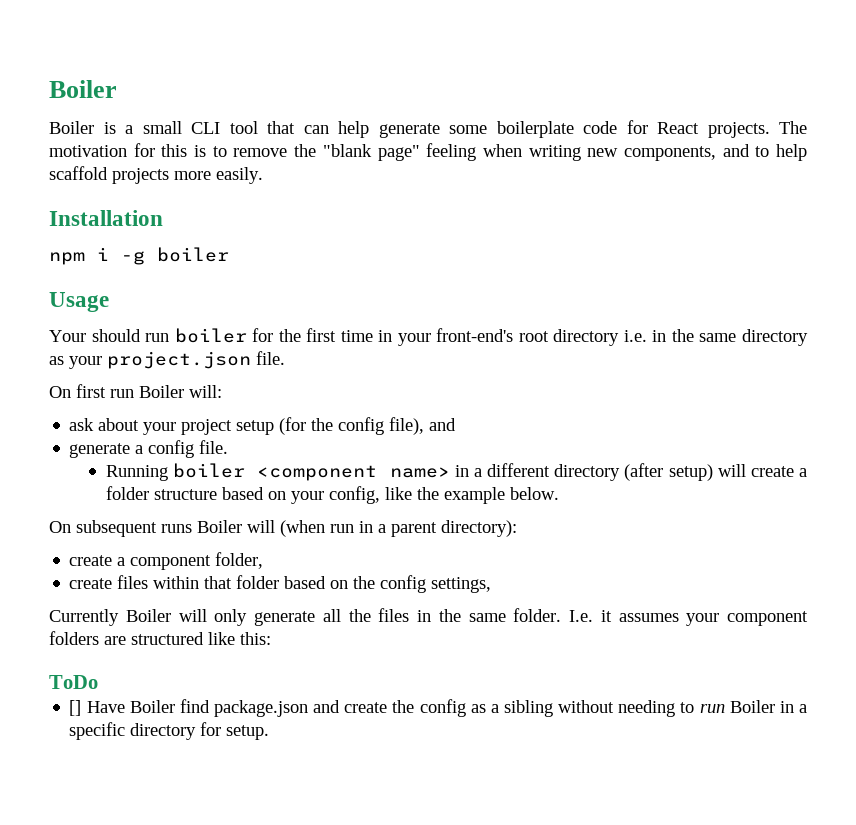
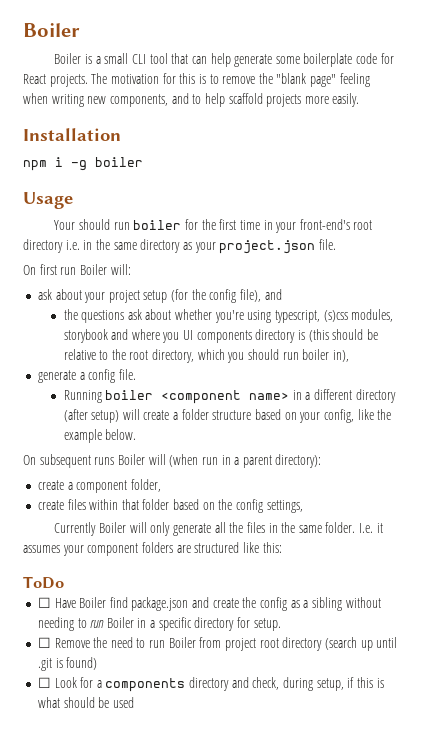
+ the questions ask about whether you're using typescript, (s)css modules, storybook and where you UI components directory is (this should be relative to the root directory, which you should run boiler in),
- [] Have Boiler find package.json and create the config as a sibling without needing to run Boiler in a specific directory for setup.
+ ☐ Have Boiler find package.json and create the config as a sibling without needing to run Boiler in a specific directory for setup.
+ ☐ Remove the need to run Boiler from project root directory (search up until .git is found)
+ ☐ Look for a components directory and check, during setup, if this is what should be used

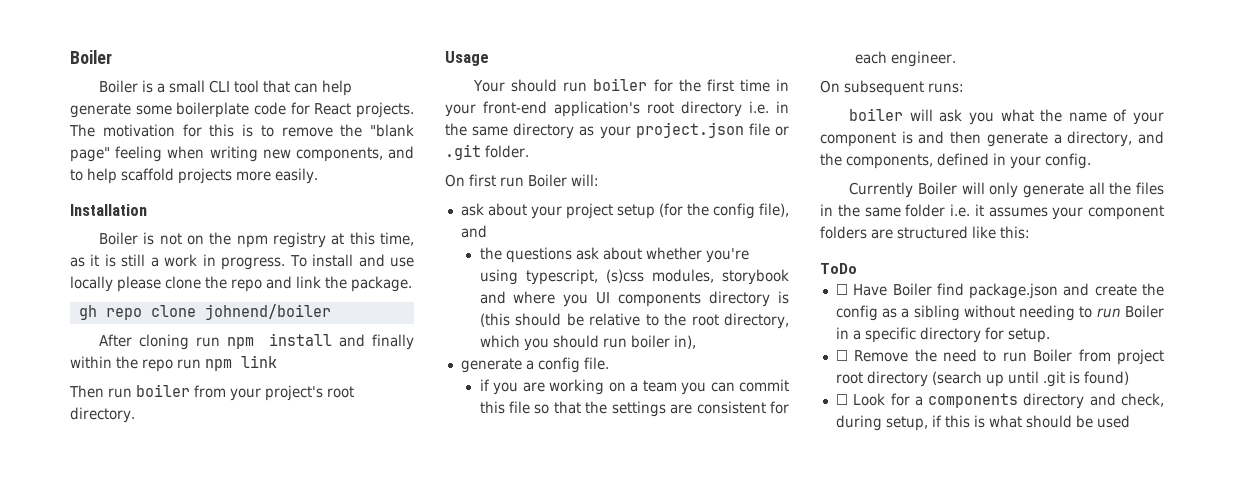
- npm i -g boiler
+ Boiler is not on the npm registry at this time, as it is still a work in progress. To install and use locally please clone the repo and link the package.
+ gh repo clone johnend/boiler
+ After cloning run npm install and finally within the repo run npm link
+ Then run boiler from your project's root directory.
- Your should run boiler for the first time in your front-end's root directory i.e. in the same directory as your project.json file.
+ Your should run boiler for the first time in your front-end application's root directory i.e. in the same directory as your project.json file or .git folder.
- Running boiler <component name> in a different directory (after setup) will create a folder structure based on your config, like the example below.
- On subsequent runs Boiler will (when run in a parent directory):
- create a component folder,
- create files within that folder based on the config settings,
+ if you are working on a team you can commit this file so that the settings are consistent for each engineer.
+ On subsequent runs:
+ boiler will ask you what the name of your component is and then generate a directory, and the components, defined in your config.
- Currently Boiler will only generate all the files in the same folder. I.e. it assumes your component folders are structured like this:
+ Currently Boiler will only generate all the files in the same folder i.e. it assumes your component folders are structured like this:

